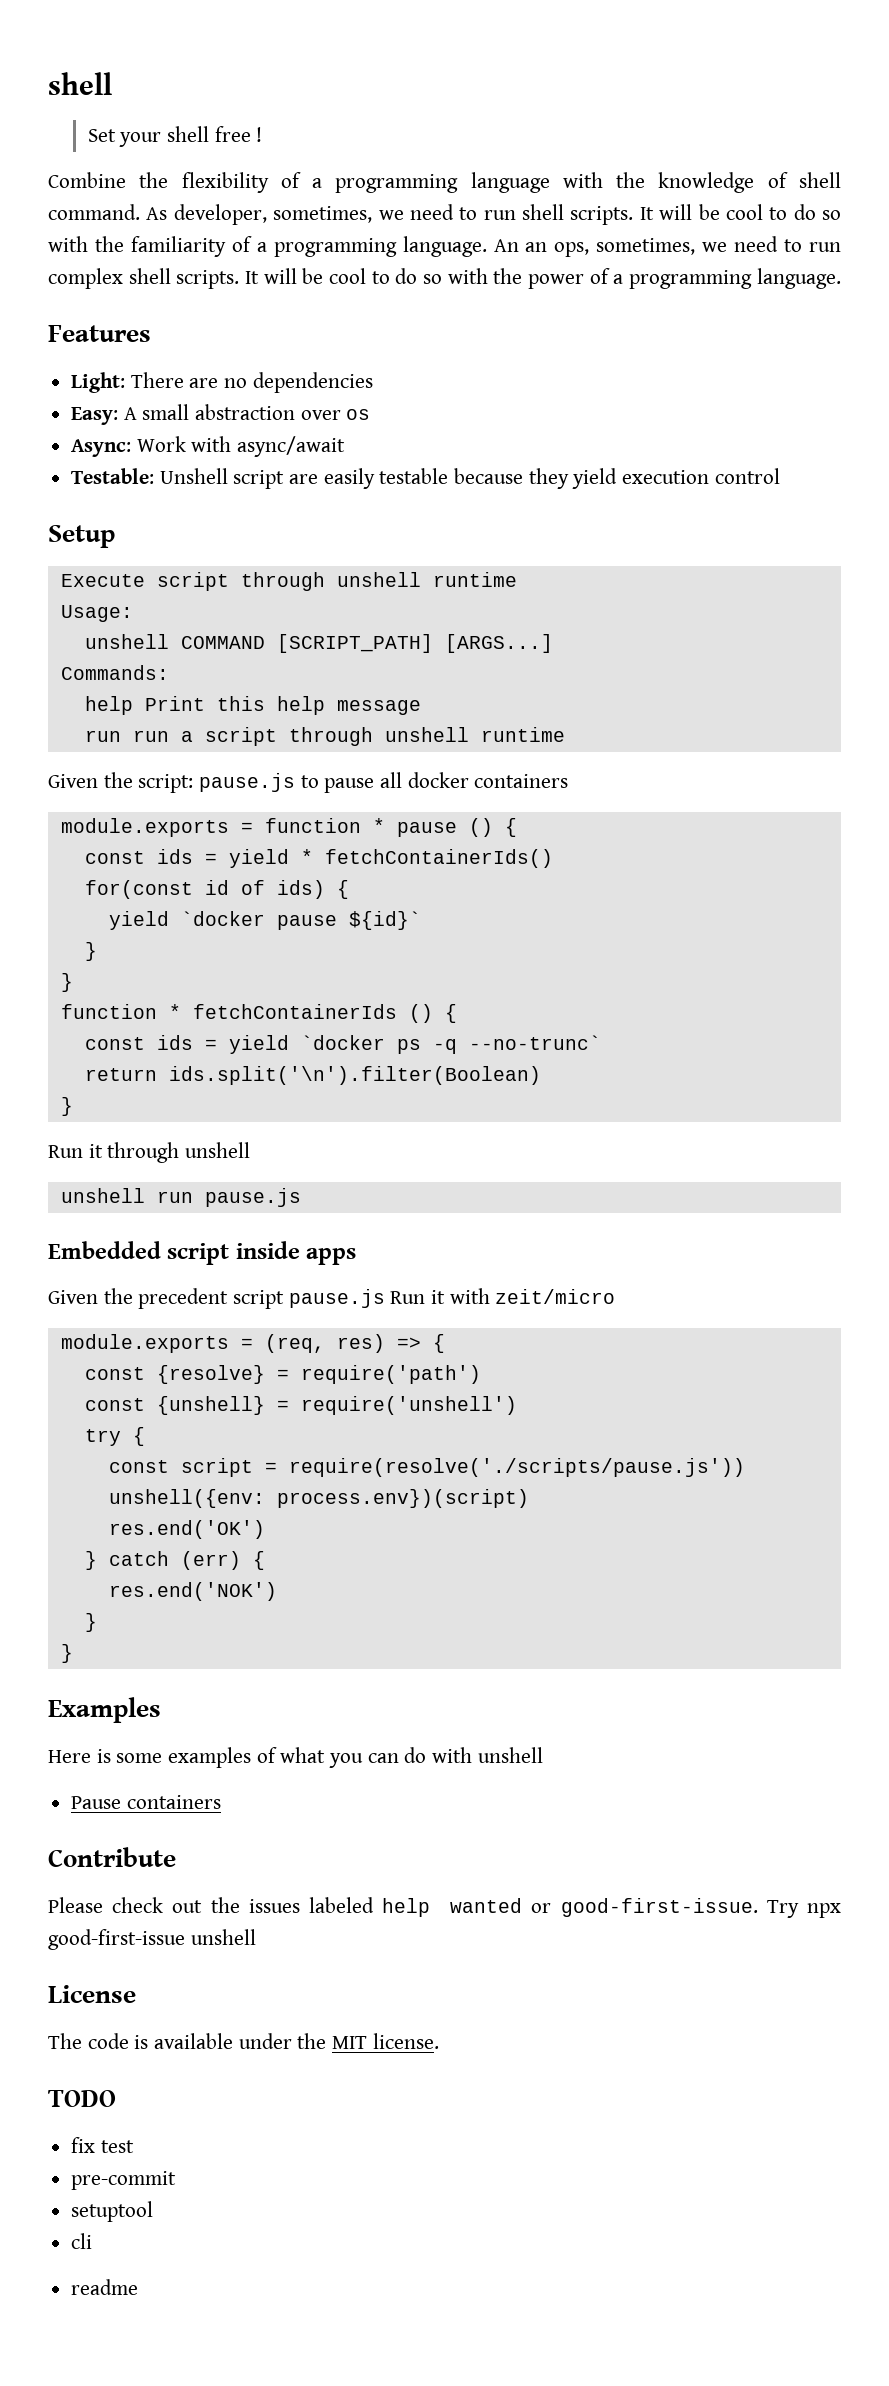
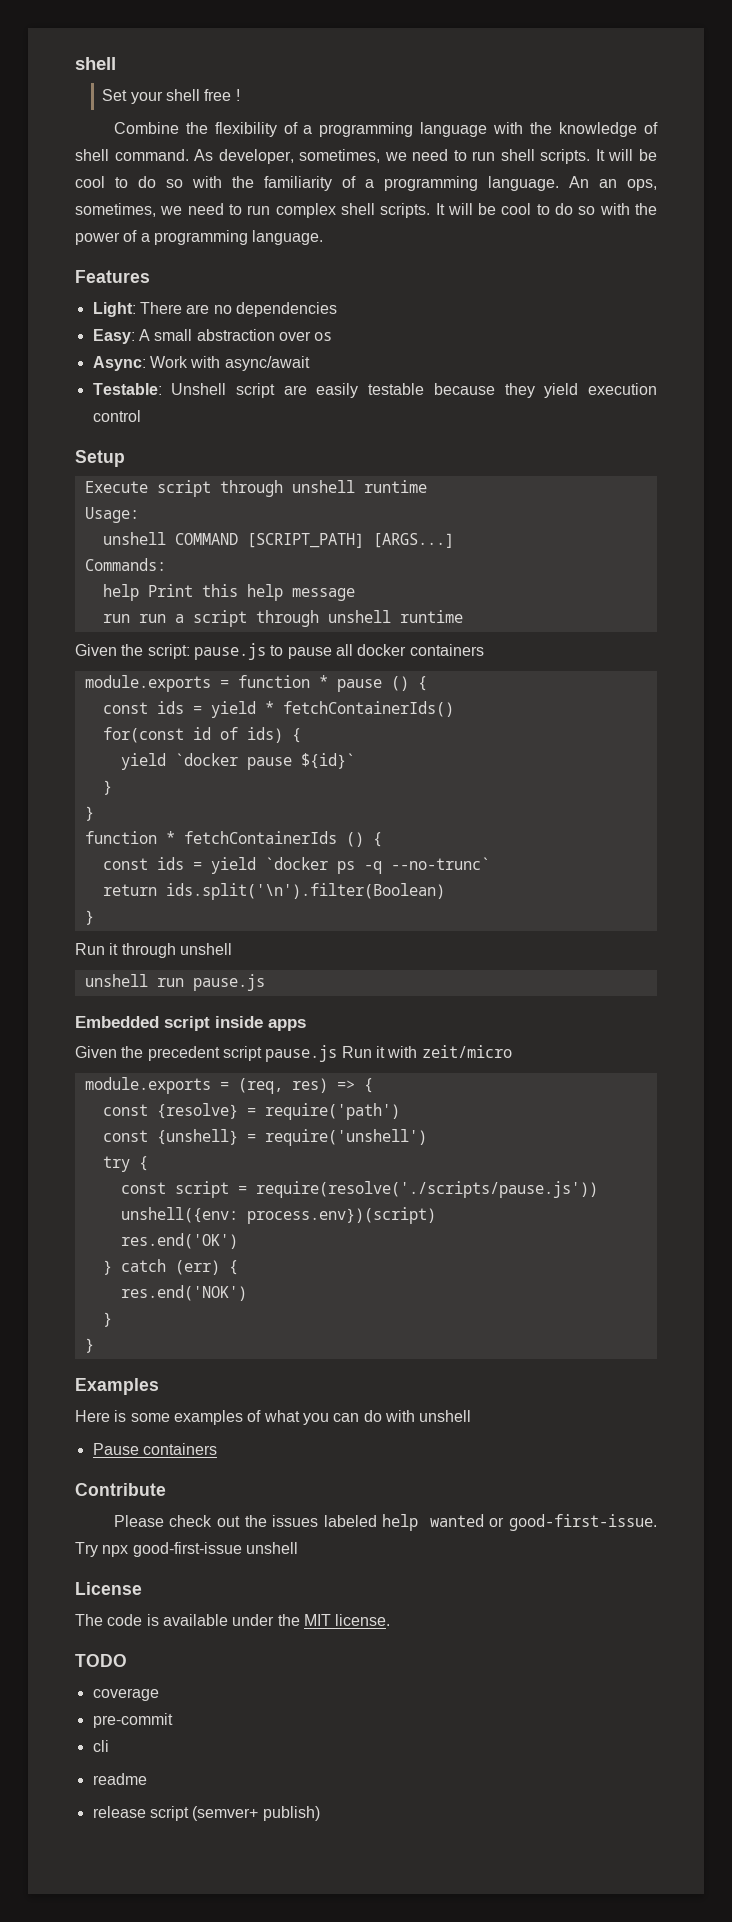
- fix test
+ coverage
- setuptool
+ release script (semver+ publish)

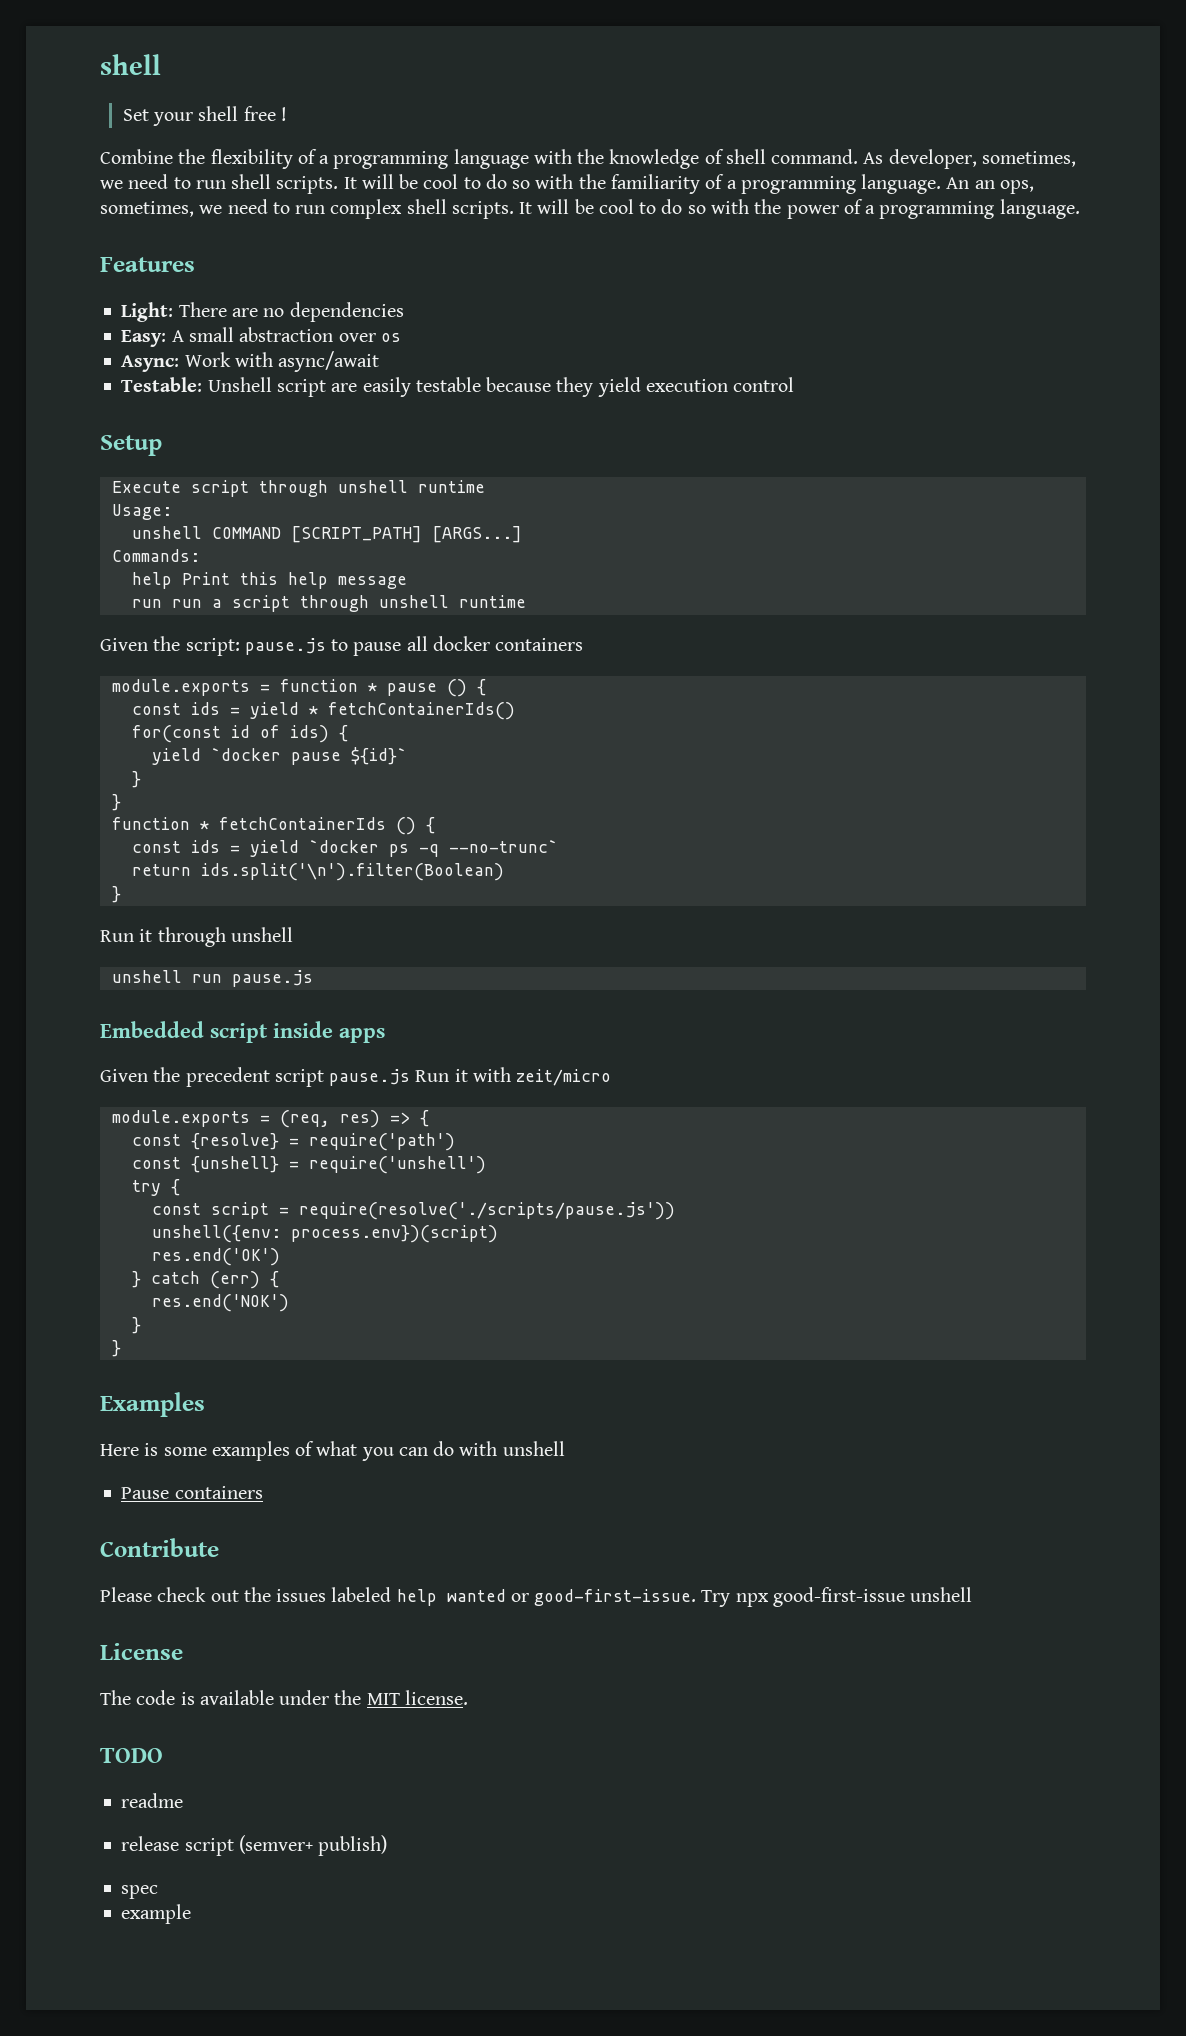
- coverage
- pre-commit
- cli
+ spec
+ example

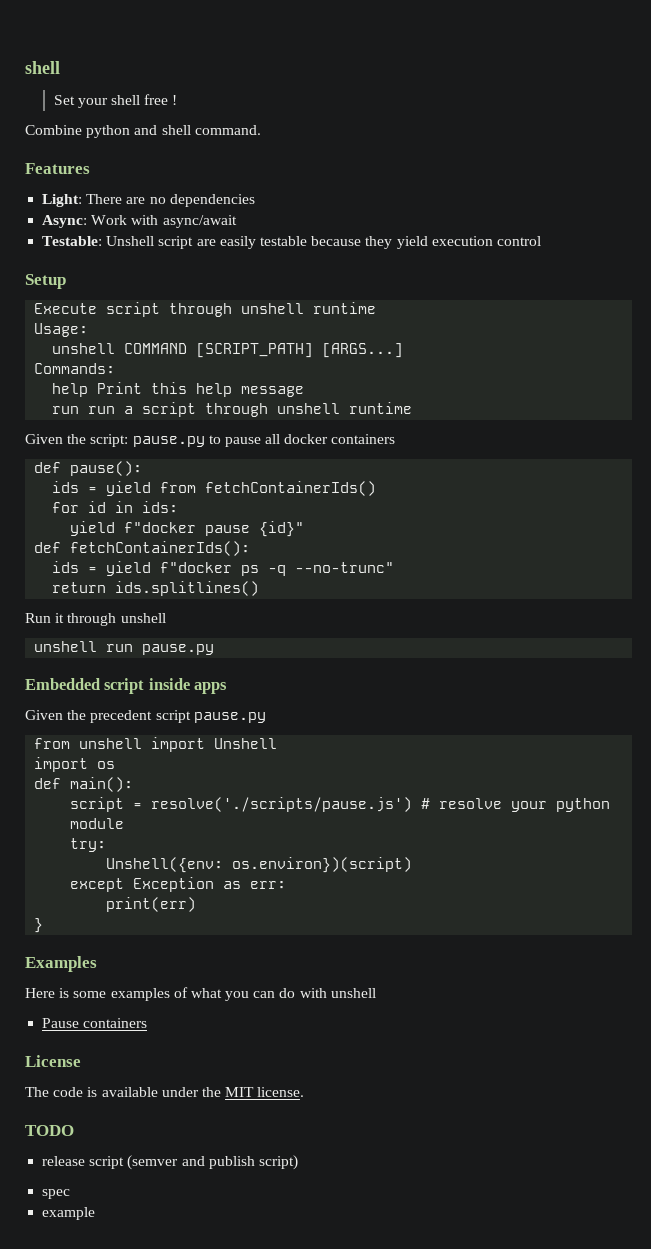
- Combine the flexibility of a programming language with the knowledge of shell command. As developer, sometimes, we need to run shell scripts. It will be cool to do so with the familiarity of a programming language. An an ops, sometimes, we need to run complex shell scripts. It will be cool to do so with the power of a programming language.
+ Combine python and shell command.
- Easy: A small abstraction over os
- Given the script: pause.js to pause all docker containers
+ Given the script: pause.py to pause all docker containers
- module.exports = function * pause () {
- const ids = yield * fetchContainerIds()
+ def pause():
+ ids = yield from fetchContainerIds()
- for(const id of ids) {
- yield `docker pause ${id}`
- }
- }
- function * fetchContainerIds () {
- const ids = yield `docker ps -q --no-trunc`
+ for id in ids:
+ yield f"docker pause {id}"
+ def fetchContainerIds():
+ ids = yield f"docker ps -q --no-trunc"
- return ids.split('\n').filter(Boolean)
- }
+ return ids.splitlines()
- unshell run pause.js
+ unshell run pause.py
- Given the precedent script pause.js Run it with zeit/micro
- module.exports = (req, res) => {
- const {resolve} = require('path')
- const {unshell} = require('unshell')
- try {
- const script = require(resolve('./scripts/pause.js'))
- unshell({env: process.env})(script)
- res.end('OK')
- } catch (err) {
- res.end('NOK')
- }
+ Given the precedent script pause.py
+ from unshell import Unshell
+ import os
+ def main():
+ script = resolve('./scripts/pause.js') # resolve your python module
+ try:
+ Unshell({env: os.environ})(script)
+ except Exception as err:
+ print(err)
- Contribute
- Please check out the issues labeled help wanted or good-first-issue. Try npx good-first-issue unshell
- readme
- release script (semver+ publish)
+ release script (semver and publish script)

